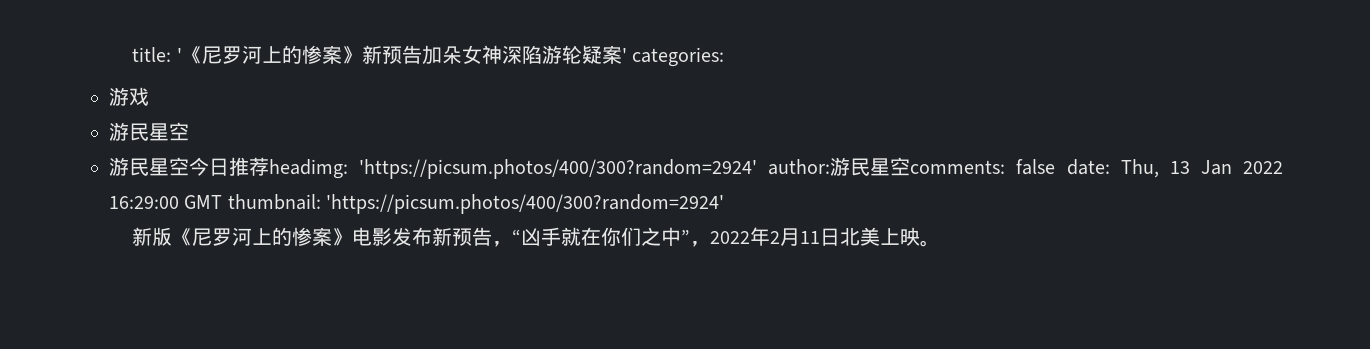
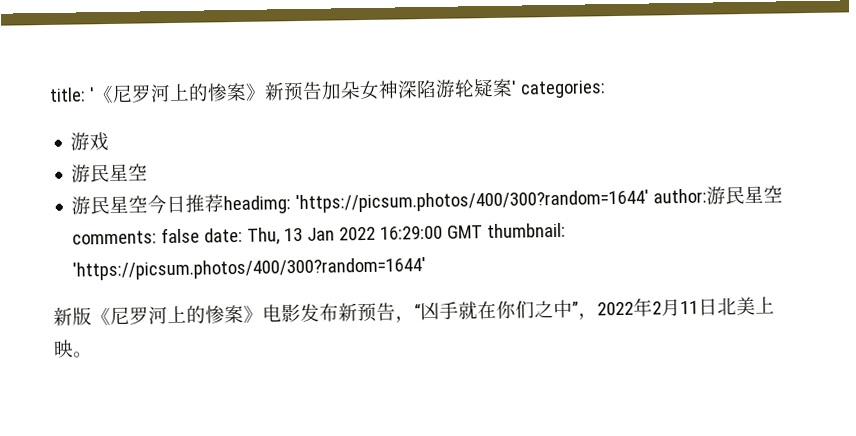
- 游民星空今日推荐headimg: 'https://picsum.photos/400/300?random=2924' author:游民星空comments: false date: Thu, 13 Jan 2022 16:29:00 GMT thumbnail: 'https://picsum.photos/400/300?random=2924'
+ 游民星空今日推荐headimg: 'https://picsum.photos/400/300?random=1644' author:游民星空comments: false date: Thu, 13 Jan 2022 16:29:00 GMT thumbnail: 'https://picsum.photos/400/300?random=1644'

